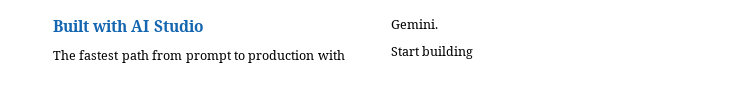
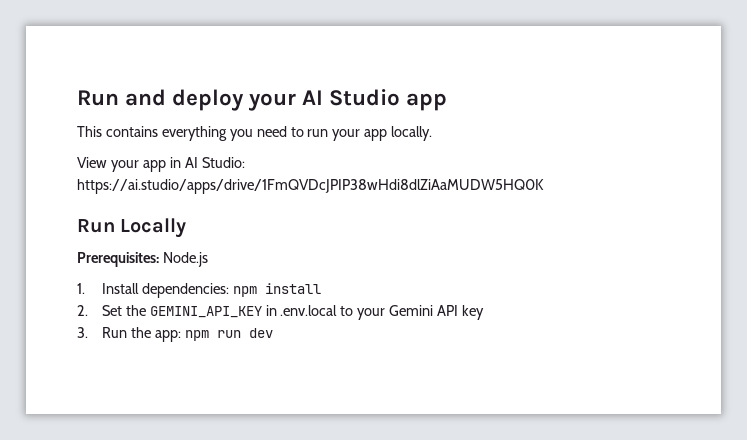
- Built with AI Studio
- The fastest path from prompt to production with Gemini.
- Start building
+ Run and deploy your AI Studio app
+ This contains everything you need to run your app locally.
+ View your app in AI Studio: https://ai.studio/apps/drive/1FmQVDcJPIP38wHdi8dlZiAaMUDW5HQ0K
+ Run Locally
+ Prerequisites: Node.js
+ 1. Install dependencies: npm install
+ 2. Set the GEMINI_API_KEY in .env.local to your Gemini API key
+ 3. Run the app: npm run dev

